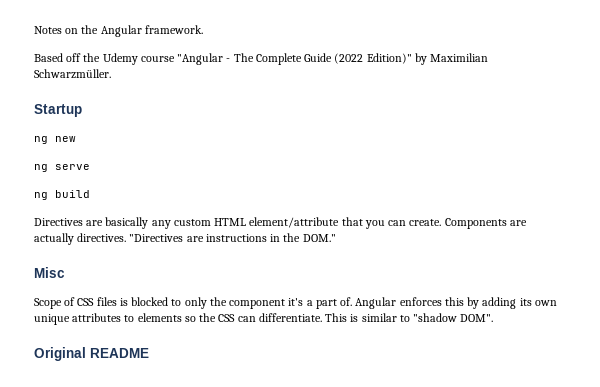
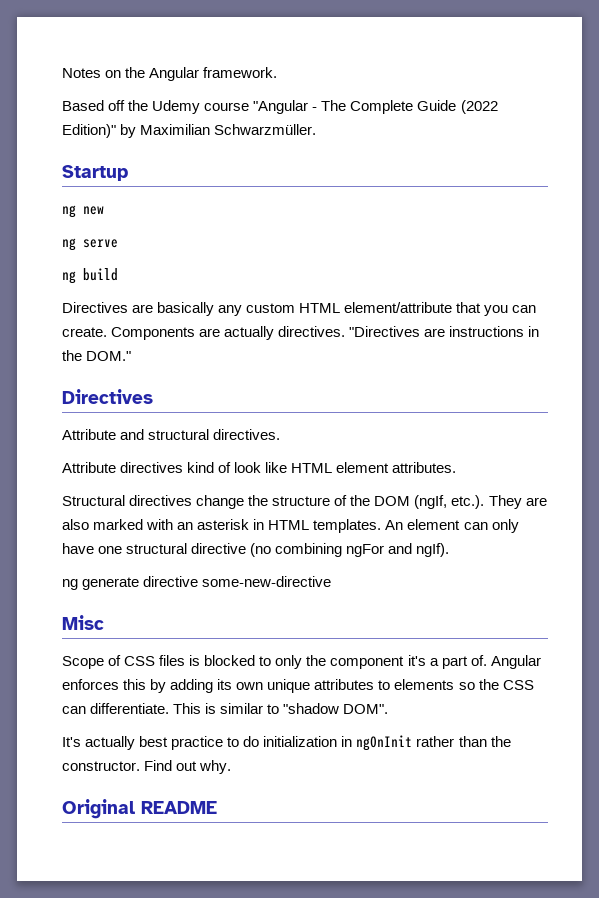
  "Directives are instructions in the DOM."
+ Directives
+ Attribute and structural directives.
+ Attribute directives kind of look like HTML element attributes.
+ Structural directives change the structure of the DOM (ngIf, etc.). They are also marked with an asterisk in HTML templates. An element can only have one structural directive (no combining ngFor and ngIf).
+ ng generate directive some-new-directive
+ It's actually best practice to do initialization in ngOnInit rather than the constructor. Find out why.

